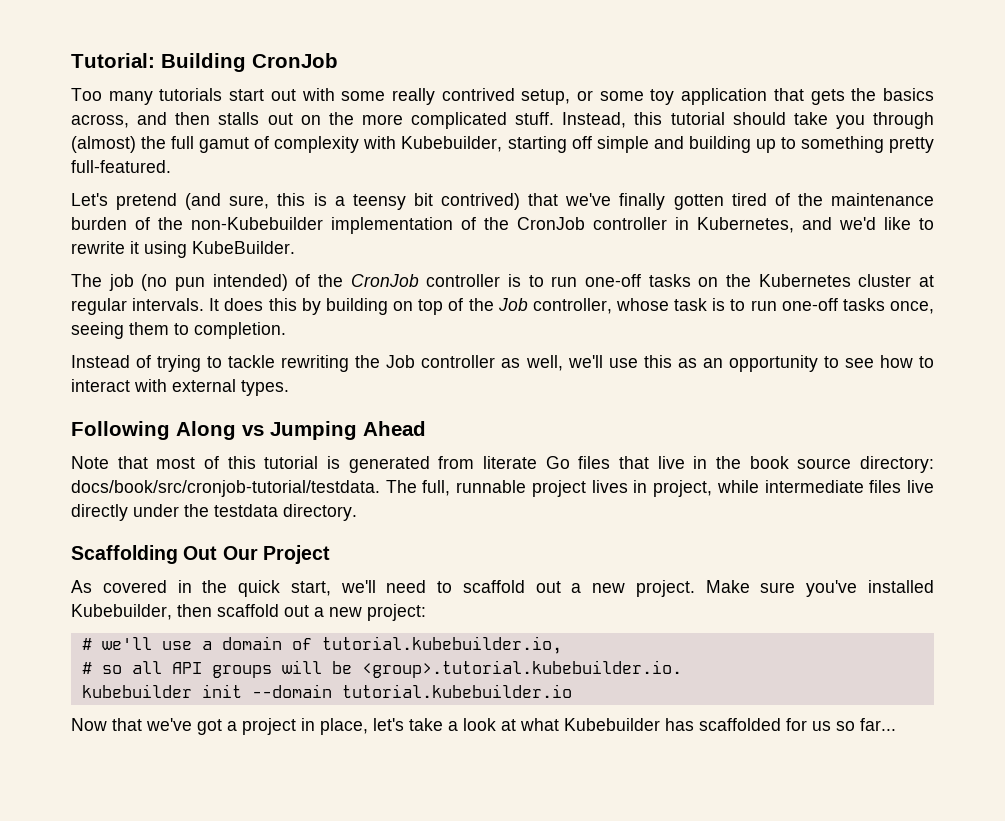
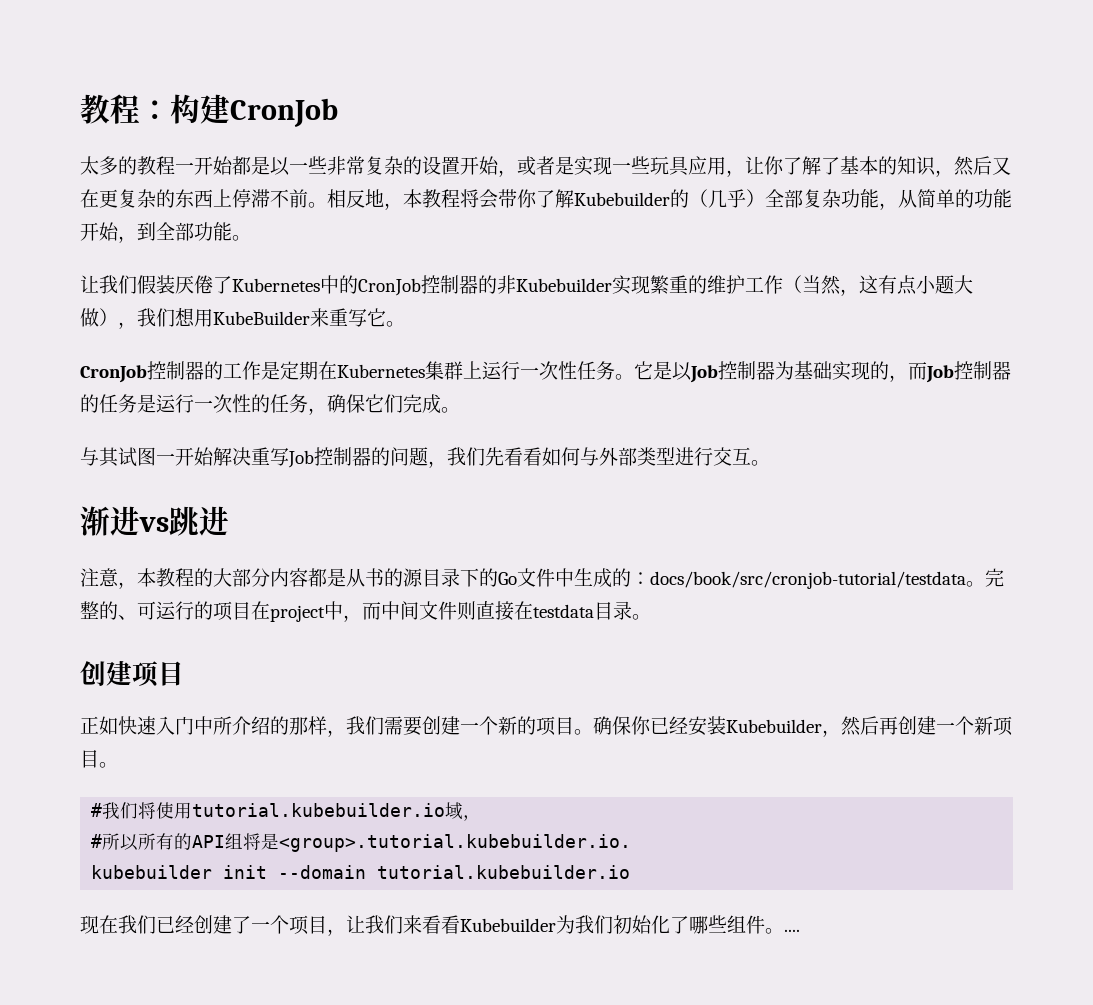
- Tutorial: Building CronJob
+ 教程：构建CronJob
- Too many tutorials start out with some really contrived setup, or some toy application that gets the basics across, and then stalls out on the more complicated stuff. Instead, this tutorial should take you through (almost) the full gamut of complexity with Kubebuilder, starting off simple and building up to something pretty full-featured.
- Let's pretend (and sure, this is a teensy bit contrived) that we've finally gotten tired of the maintenance burden of the non-Kubebuilder implementation of the CronJob controller in Kubernetes, and we'd like to rewrite it using KubeBuilder.
- The job (no pun intended) of the CronJob controller is to run one-off tasks on the Kubernetes cluster at regular intervals. It does this by building on top of the Job controller, whose task is to run one-off tasks once, seeing them to completion.
- Instead of trying to tackle rewriting the Job controller as well, we'll use this as an opportunity to see how to interact with external types.
- Following Along vs Jumping Ahead
- Note that most of this tutorial is generated from literate Go files that live in the book source directory: docs/book/src/cronjob-tutorial/testdata. The full, runnable project lives in project, while intermediate files live directly under the testdata directory.
- Scaffolding Out Our Project
- As covered in the quick start, we'll need to scaffold out a new project. Make sure you've installed Kubebuilder, then scaffold out a new project:
- # we'll use a domain of tutorial.kubebuilder.io,
- # so all API groups will be <group>.tutorial.kubebuilder.io.
+ 太多的教程一开始都是以一些非常复杂的设置开始，或者是实现一些玩具应用，让你了解了基本的知识，然后又在更复杂的东西上停滞不前。相反地，本教程将会带你了解Kubebuilder的（几乎）全部复杂功能，从简单的功能开始，到全部功能。
+ 让我们假装厌倦了Kubernetes中的CronJob控制器的非Kubebuilder实现繁重的维护工作（当然，这有点小题大做），我们想用KubeBuilder来重写它。
+ CronJob控制器的工作是定期在Kubernetes集群上运行一次性任务。它是以Job控制器为基础实现的，而Job控制器的任务是运行一次性的任务，确保它们完成。
+ 与其试图一开始解决重写Job控制器的问题，我们先看看如何与外部类型进行交互。
+ 渐进vs跳进
+ 注意，本教程的大部分内容都是从书的源目录下的Go文件中生成的：docs/book/src/cronjob-tutorial/testdata。完整的、可运行的项目在project中，而中间文件则直接在testdata目录。
+ 创建项目
+ 正如快速入门中所介绍的那样，我们需要创建一个新的项目。确保你已经安装Kubebuilder，然后再创建一个新项目。
+ #我们将使用tutorial.kubebuilder.io域，
+ #所以所有的API组将是<group>.tutorial.kubebuilder.io.
- Now that we've got a project in place, let's take a look at what Kubebuilder has scaffolded for us so far...
+ 现在我们已经创建了一个项目，让我们来看看Kubebuilder为我们初始化了哪些组件。....

